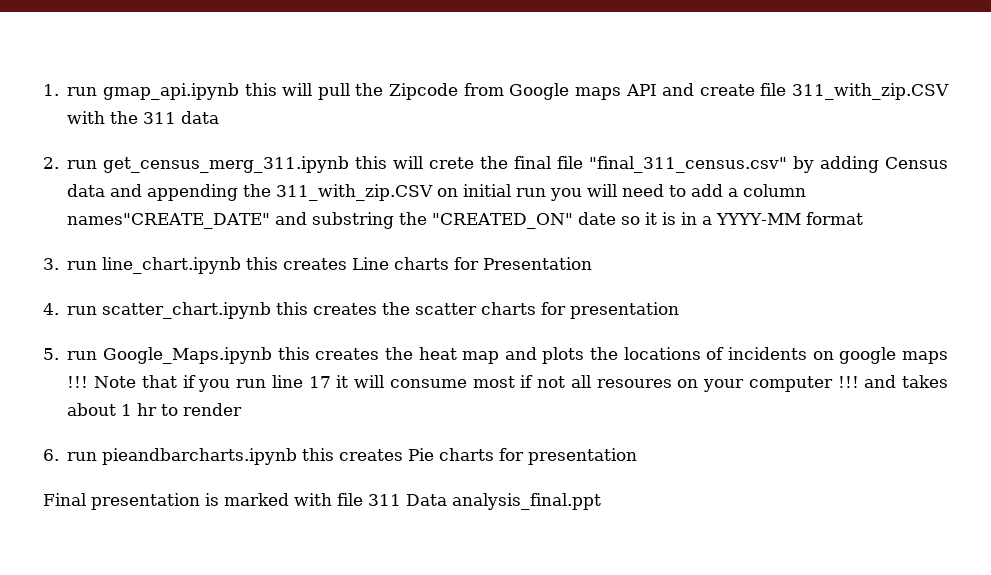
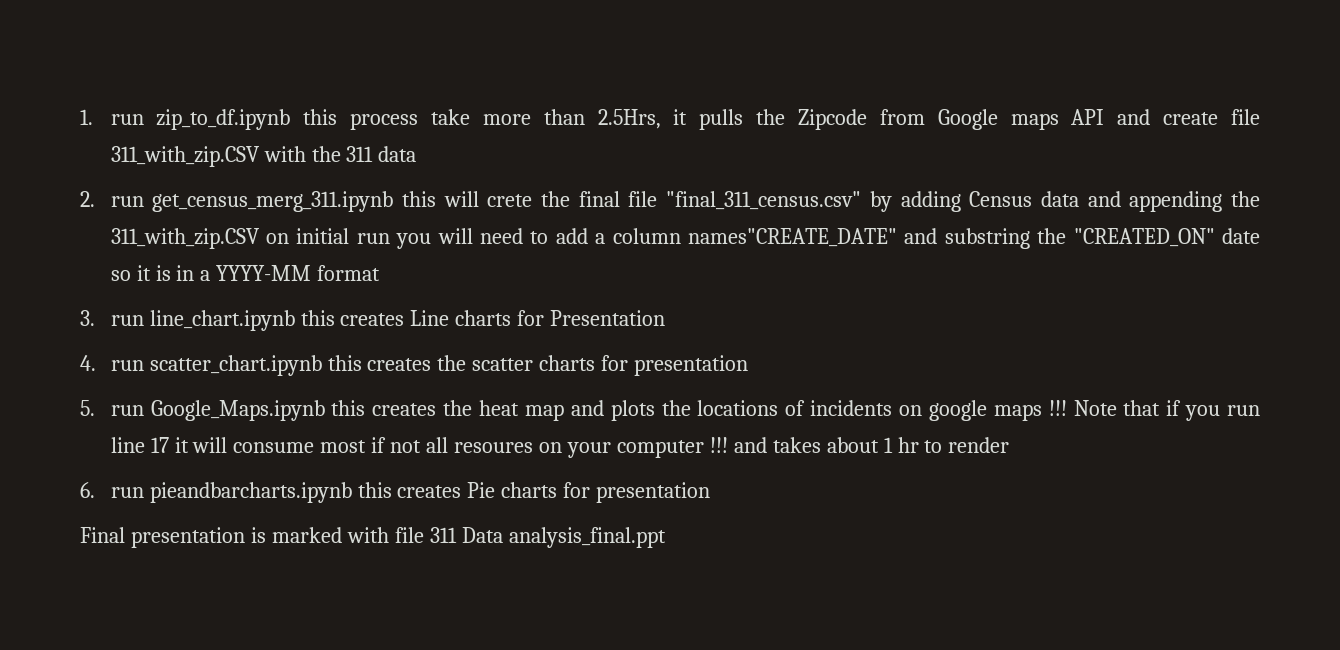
- 1. run gmap_api.ipynb this will pull the Zipcode from Google maps API and create file 311_with_zip.CSV with the 311 data
+ 1. run zip_to_df.ipynb this process take more than 2.5Hrs, it pulls the Zipcode from Google maps API and create file 311_with_zip.CSV with the 311 data

